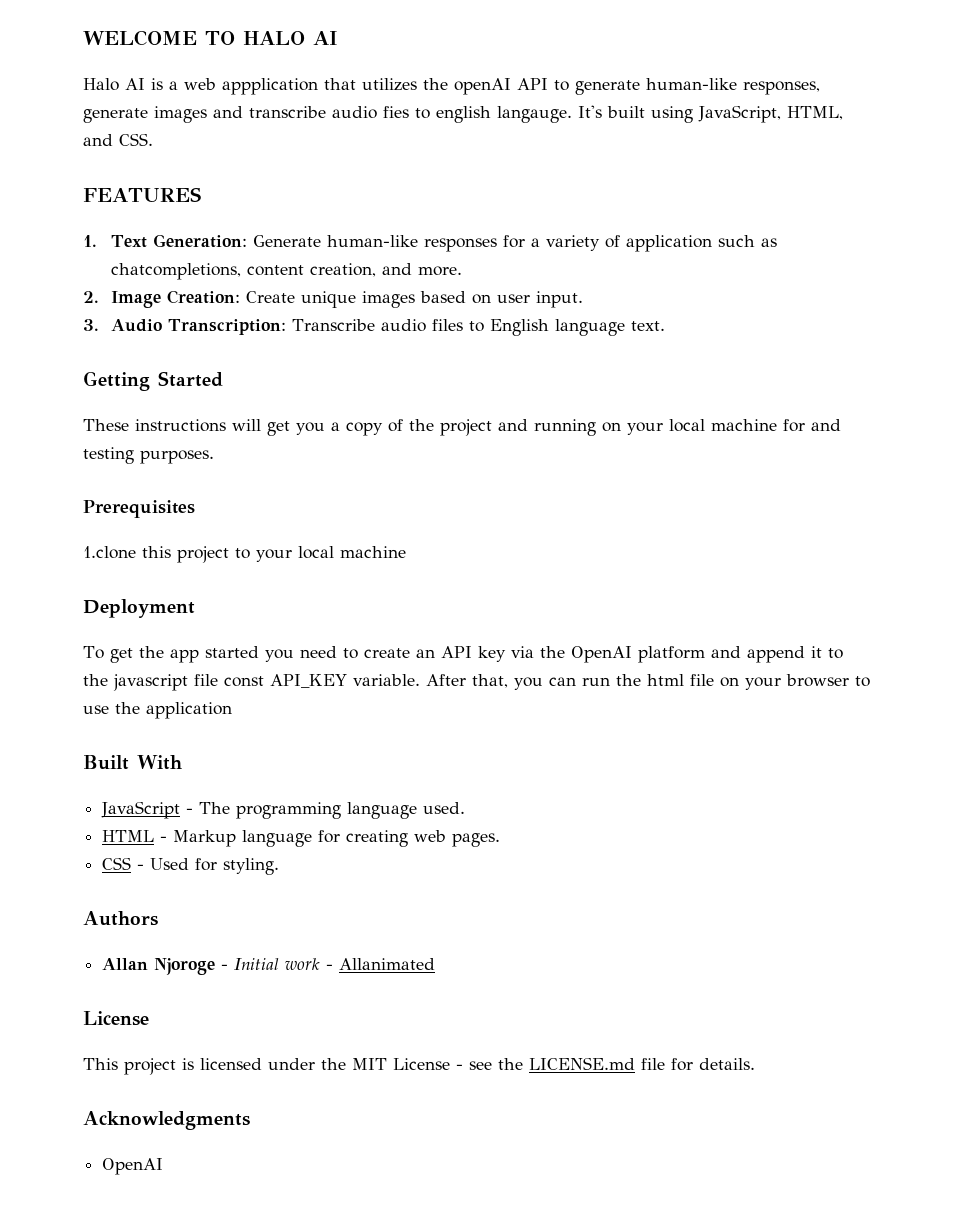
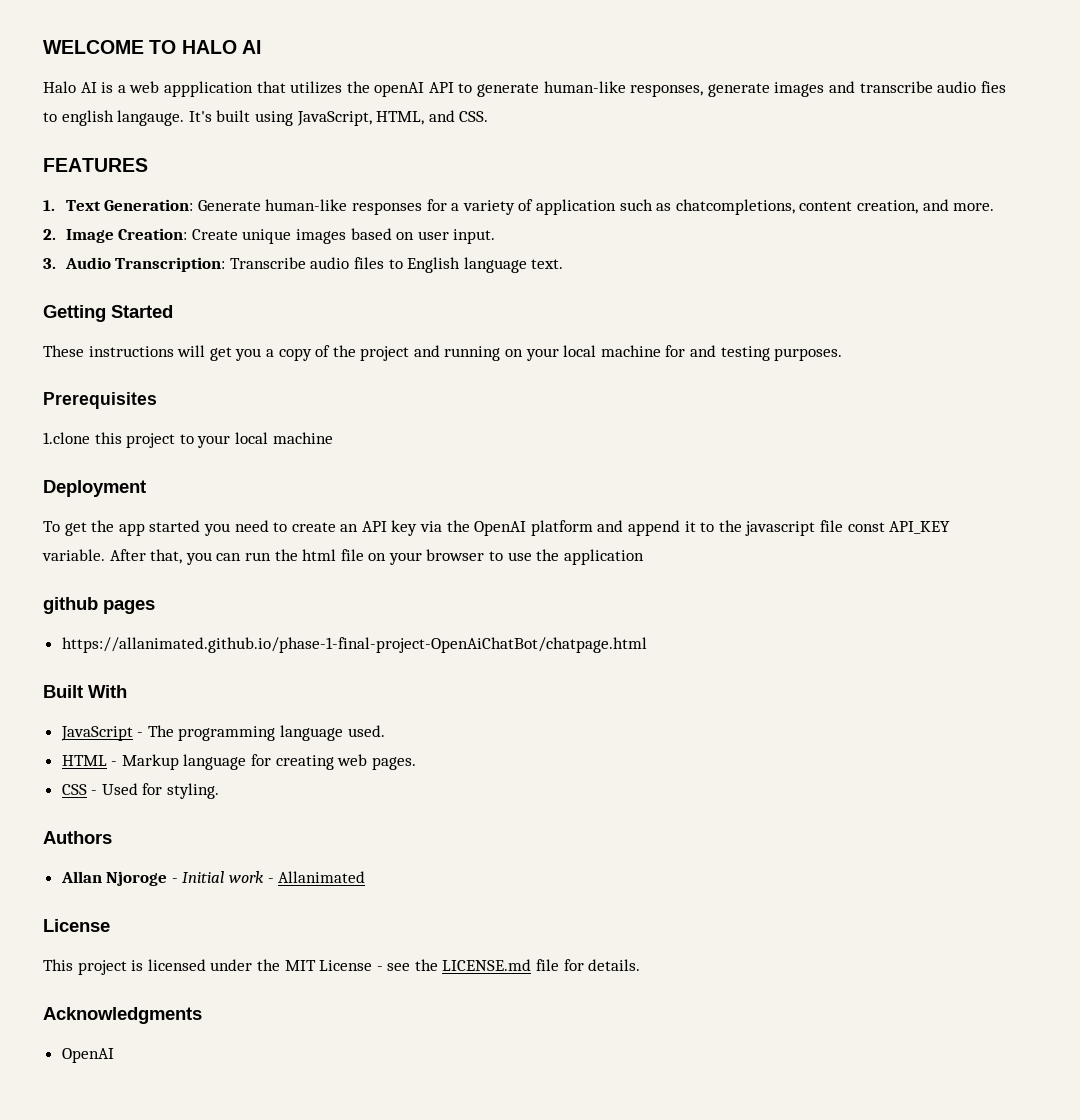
+ github pages
+ https://allanimated.github.io/phase-1-final-project-OpenAiChatBot/chatpage.html

